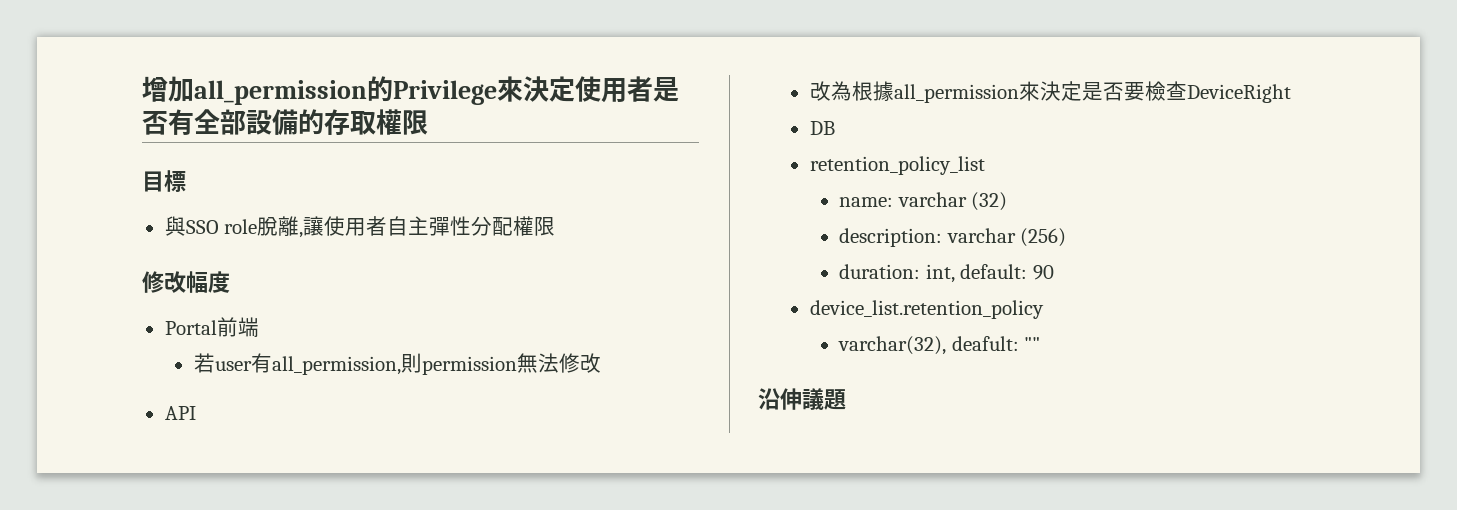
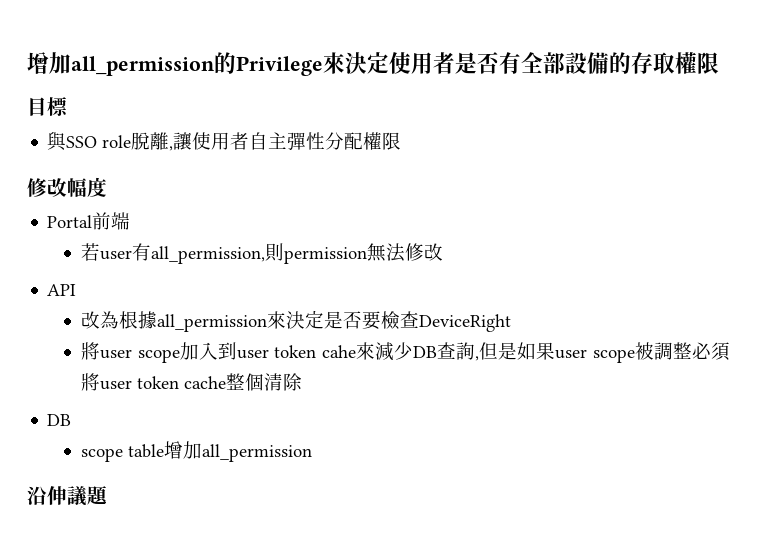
+ 將user scope加入到user token cahe來減少DB查詢,但是如果user scope被調整必須將user token cache整個清除
  DB
- retention_policy_list
- name: varchar (32)
- description: varchar (256)
- duration: int, default: 90
- device_list.retention_policy
- varchar(32), deafult: ""
+ scope table增加all_permission

